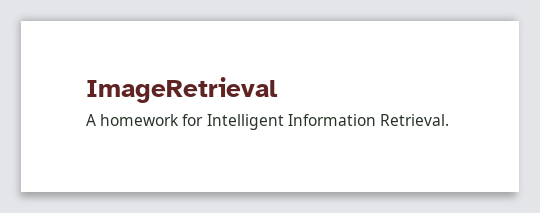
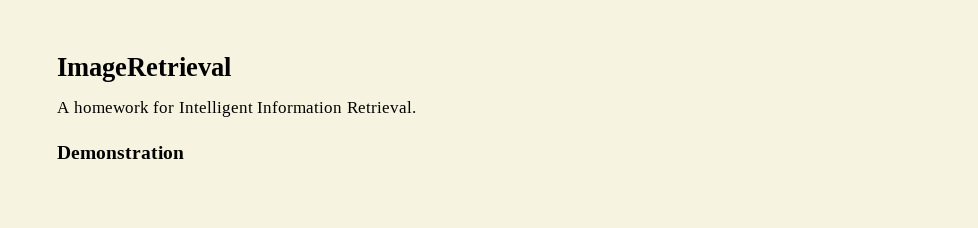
+ Demonstration

